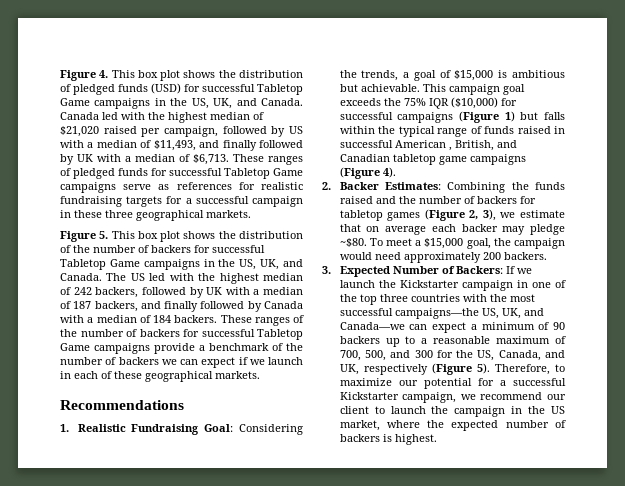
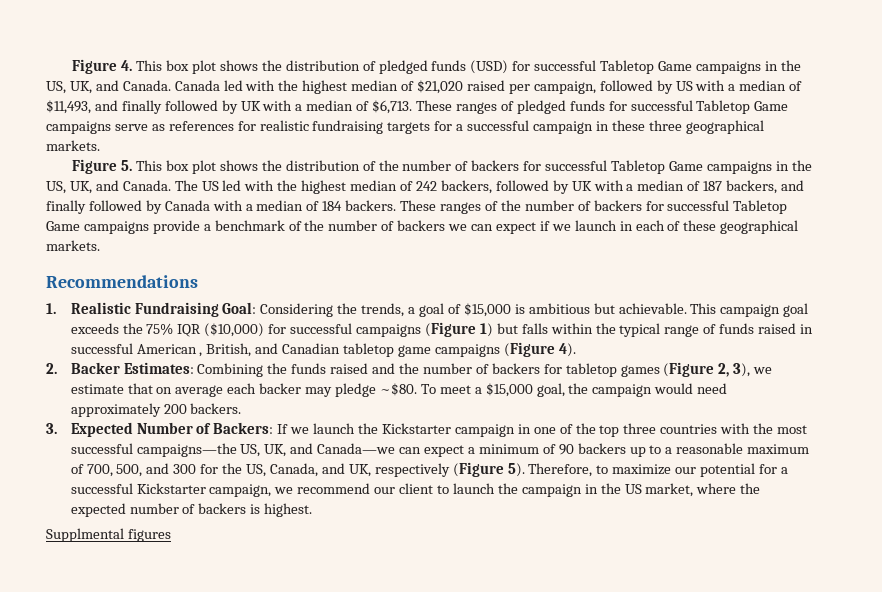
+ Supplmental figures

